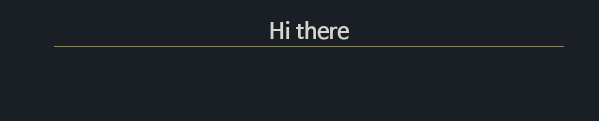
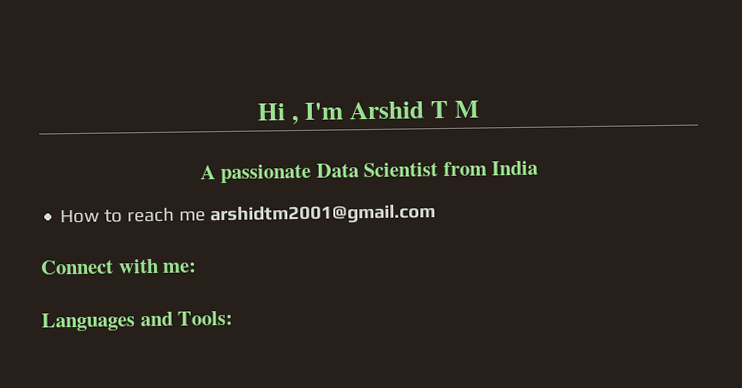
- Hi there
+ Hi , I'm Arshid T M
+ A passionate Data Scientist from India
+ How to reach me arshidtm2001@gmail.com
+ Connect with me:
+ Languages and Tools:

